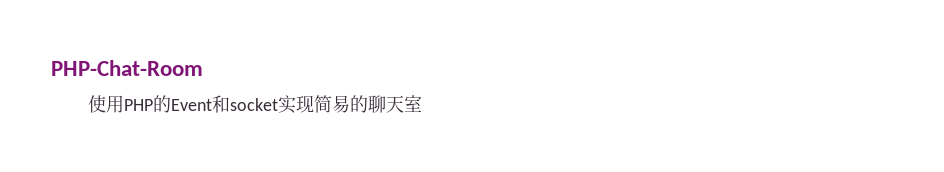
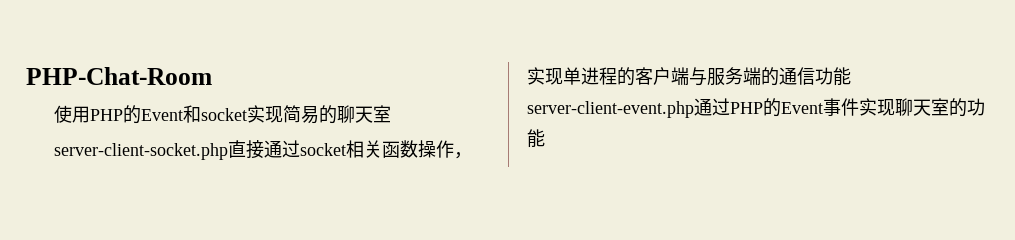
+ server-client-socket.php直接通过socket相关函数操作，实现单进程的客户端与服务端的通信功能server-client-event.php通过PHP的Event事件实现聊天室的功能

